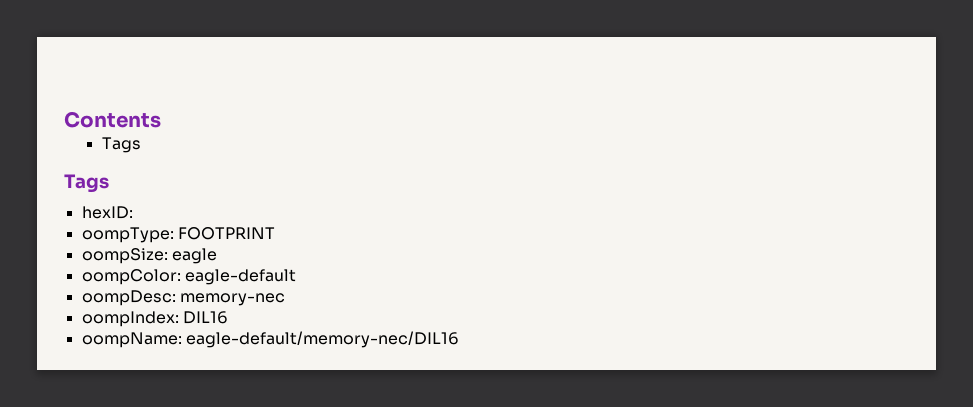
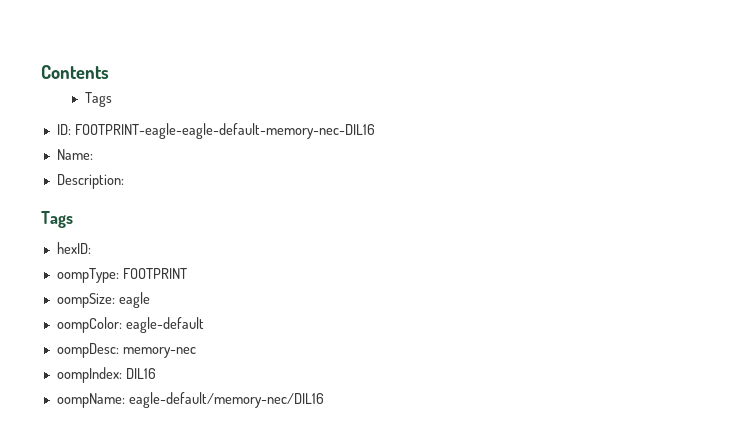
+ ID: FOOTPRINT-eagle-eagle-default-memory-nec-DIL16
+ Name:
+ Description:

